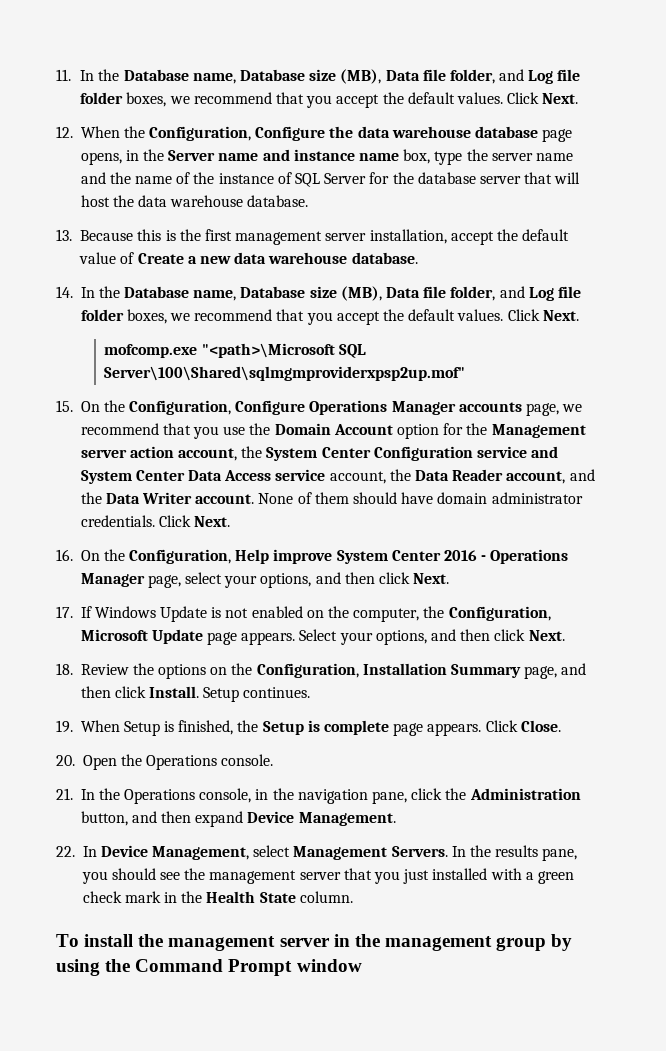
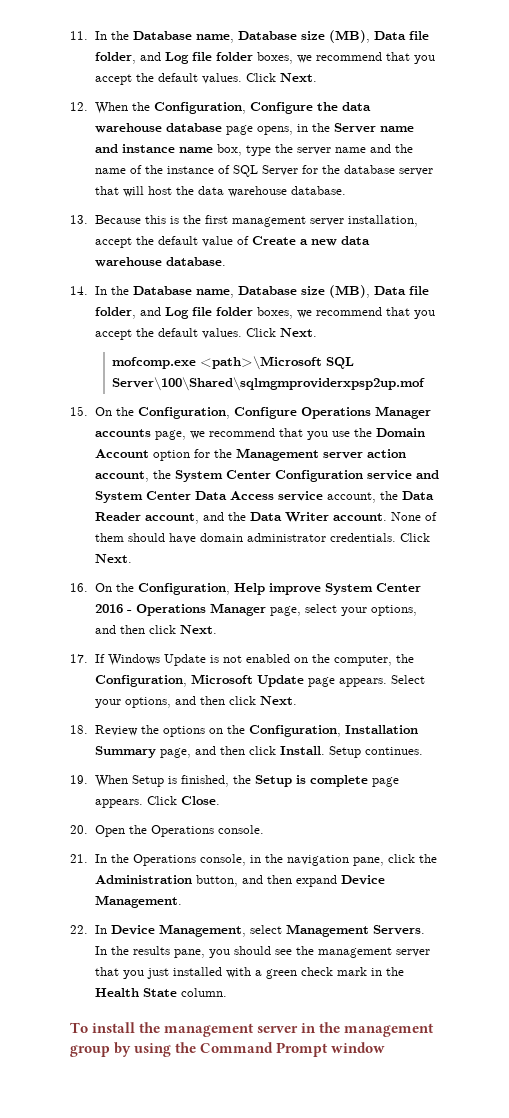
- mofcomp.exe "<path>\Microsoft SQL Server\100\Shared\sqlmgmproviderxpsp2up.mof"
+ mofcomp.exe <path>\Microsoft SQL Server\100\Shared\sqlmgmproviderxpsp2up.mof

